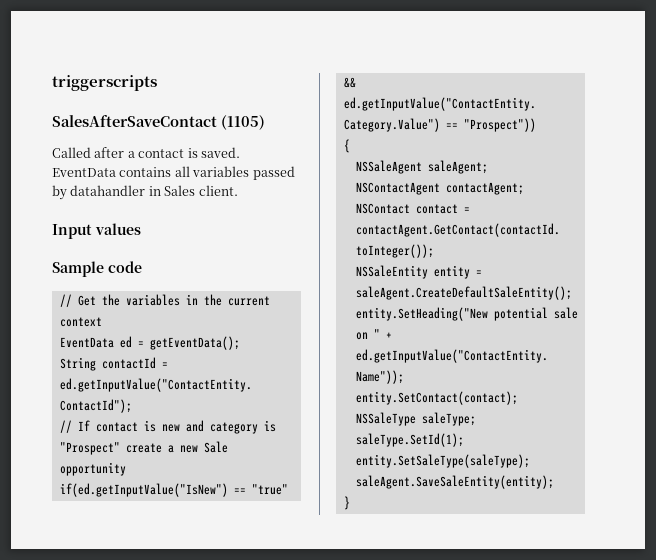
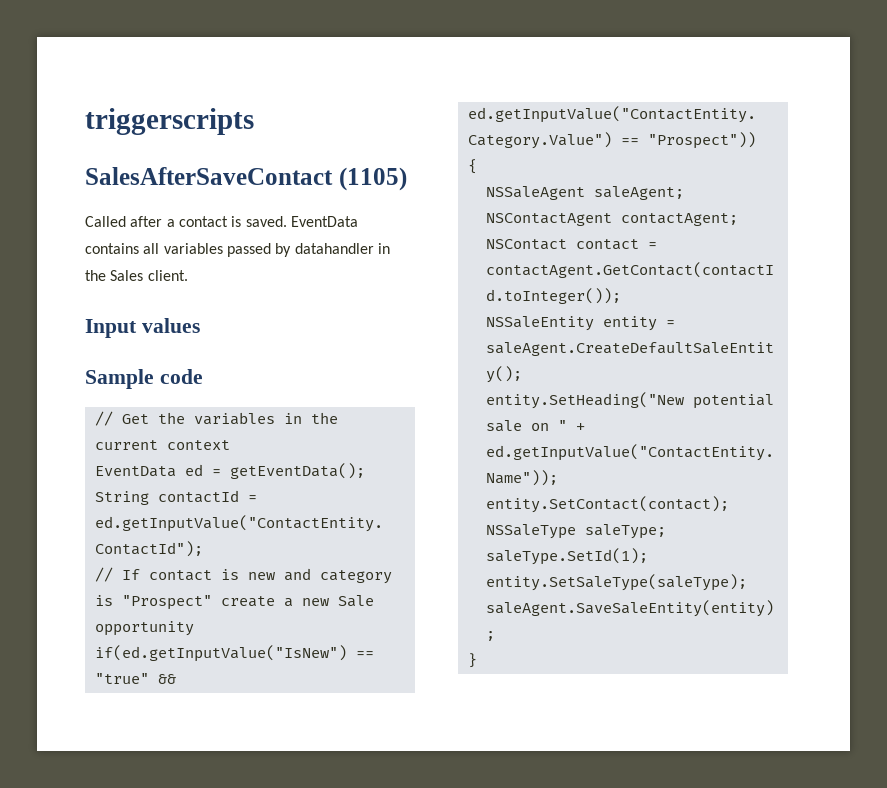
- EventData contains all variables passed by datahandler in Sales client.
+ EventData contains all variables passed by datahandler in the Sales client.

